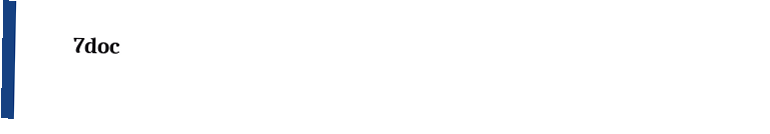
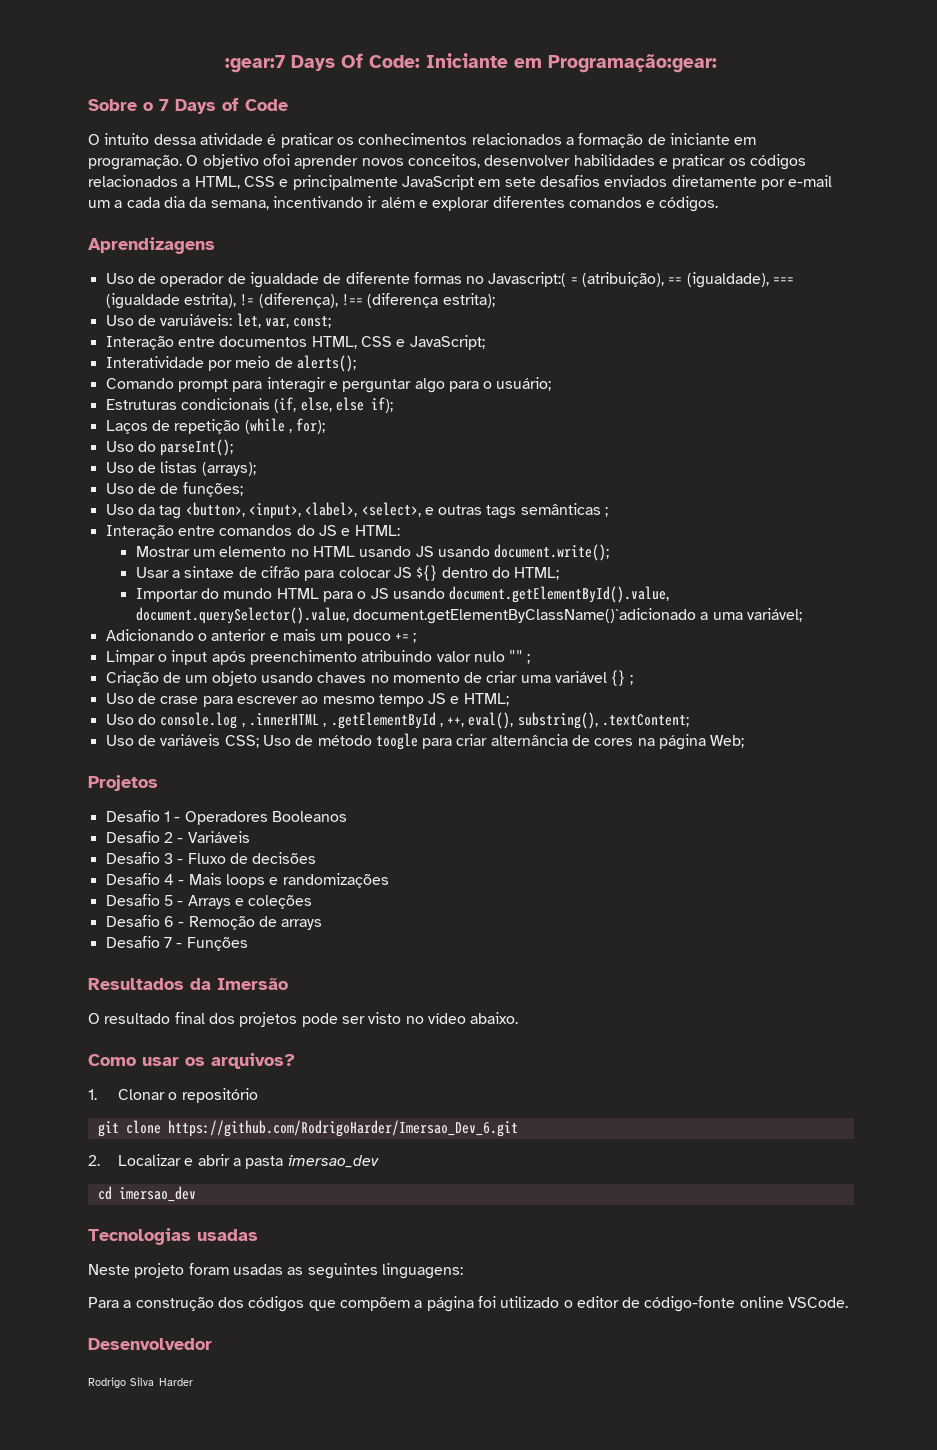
- 7doc
+ :gear:7 Days Of Code: Iniciante em Programação:gear:
+ Sobre o 7 Days of Code
+ O intuito dessa atividade é praticar os conhecimentos relacionados a formação de iniciante em programação. O objetivo ofoi aprender novos conceitos, desenvolver habilidades e praticar os códigos relacionados a HTML, CSS e principalmente JavaScript em sete desafios enviados diretamente por e-mail um a cada dia da semana, incentivando ir além e explorar diferentes comandos e códigos.
+ Aprendizagens
+ Uso de operador de igualdade de diferente formas no Javascript:( = (atribuição), == (igualdade), === (igualdade estrita), != (diferença), !== (diferença estrita);
+ Uso de varuiáveis: let, var, const;
+ Interação entre documentos HTML, CSS e JavaScript;
+ Interatividade por meio de alerts();
+ Comando prompt para interagir e perguntar algo para o usuário;
+ Estruturas condicionais (if, else, else if);
+ Laços de repetição (while , for);
+ Uso do parseInt();
+ Uso de listas (arrays);
+ Uso de de funções;
+ Uso da tag <button>, <input>, <label>, <select>, e outras tags semânticas ;
+ Interação entre comandos do JS e HTML:
+ Mostrar um elemento no HTML usando JS usando document.write();
+ Usar a sintaxe de cifrão para colocar JS ${} dentro do HTML;
+ Importar do mundo HTML para o JS usando document.getElementById().value, document.querySelector().value, document.getElementByClassName()`adicionado a uma variável;
+ Adicionando o anterior e mais um pouco += ;
+ Limpar o input após preenchimento atribuindo valor nulo "" ;
+ Criação de um objeto usando chaves no momento de criar uma variável {} ;
+ Uso de crase para escrever ao mesmo tempo JS e HTML;
+ Uso do console.log , .innerHTML , .getElementById , ++, eval(), substring(), .textContent;
+ Uso de variáveis CSS; Uso de método toogle para criar alternância de cores na página Web;
+ Projetos
+ Desafio 1 - Operadores Booleanos
+ Desafio 2 - Variáveis
+ Desafio 3 - Fluxo de decisões
+ Desafio 4 - Mais loops e randomizações
+ Desafio 5 - Arrays e coleções
+ Desafio 6 - Remoção de arrays
+ Desafio 7 - Funções
+ Resultados da Imersão
+ O resultado final dos projetos pode ser visto no vídeo abaixo.
+ Como usar os arquivos?
+ 1. Clonar o repositório
+ git clone https://github.com/RodrigoHarder/Imersao_Dev_6.git
+ 2. Localizar e abrir a pasta imersao_dev
+ cd imersao_dev
+ Tecnologias usadas
+ Neste projeto foram usadas as seguintes linguagens:
+ Para a construção dos códigos que compõem a página foi utilizado o editor de código-fonte online VSCode.
+ Desenvolvedor
+ Rodrigo Silva Harder

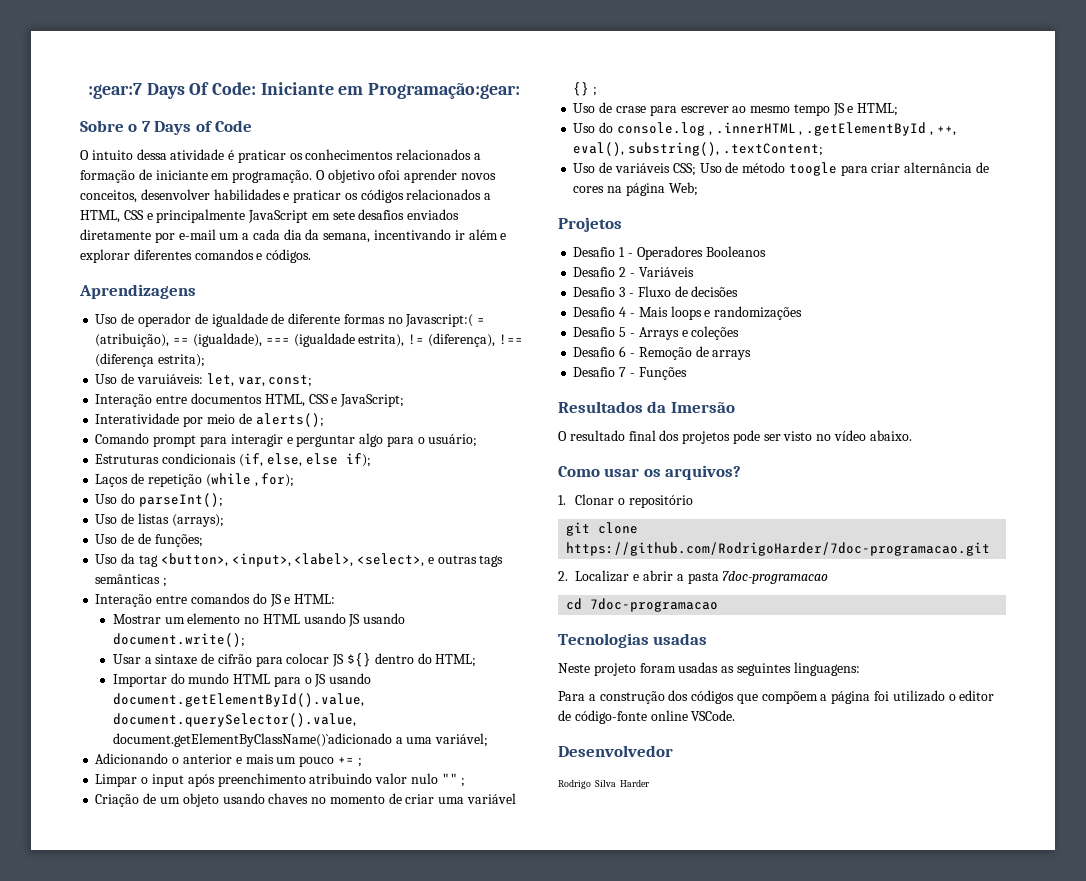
- git clone https://github.com/RodrigoHarder/Imersao_Dev_6.git
+ git clone https://github.com/RodrigoHarder/7doc-programacao.git
- 2. Localizar e abrir a pasta imersao_dev
+ 2. Localizar e abrir a pasta 7doc-programacao
- cd imersao_dev
+ cd 7doc-programacao

